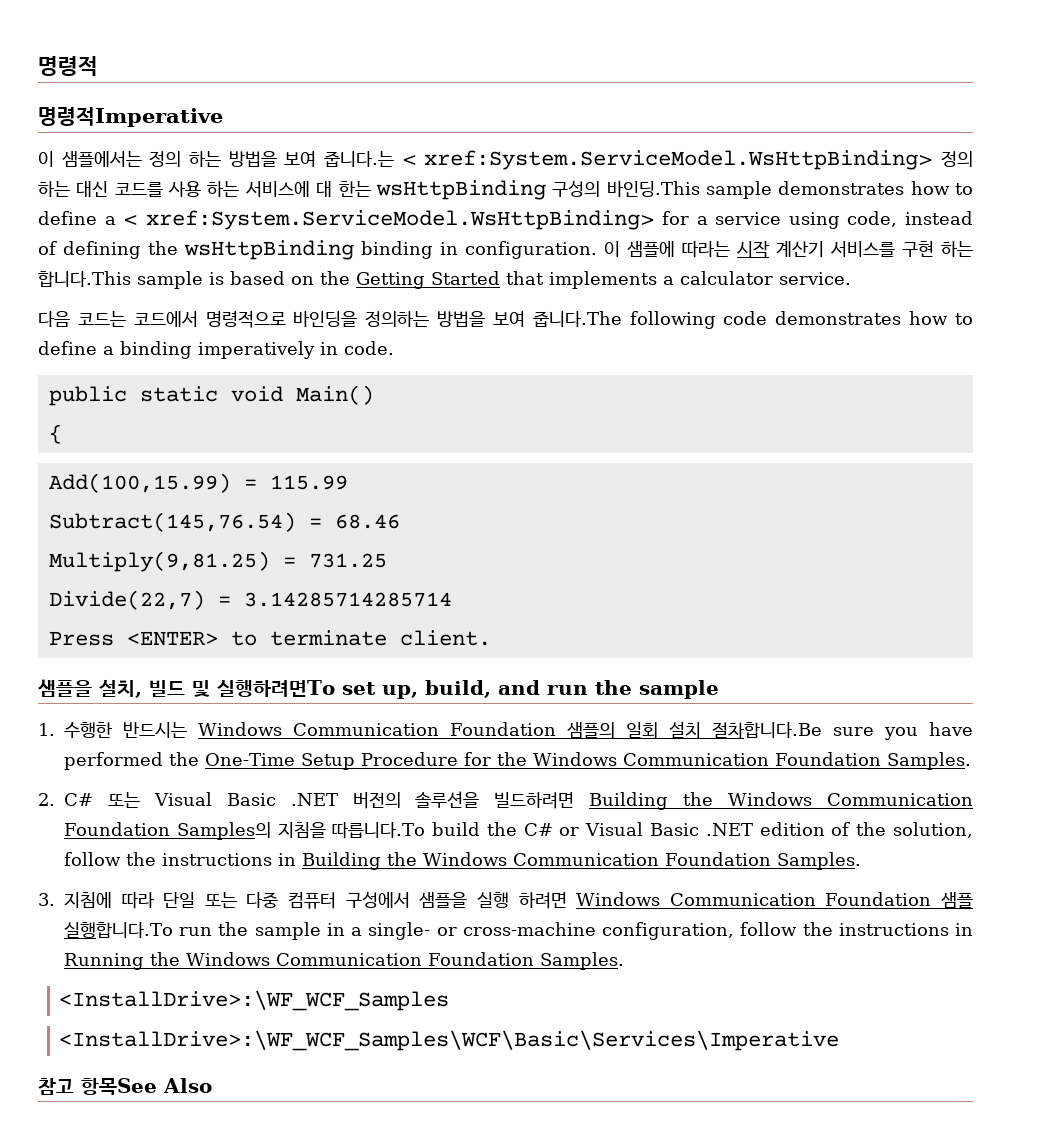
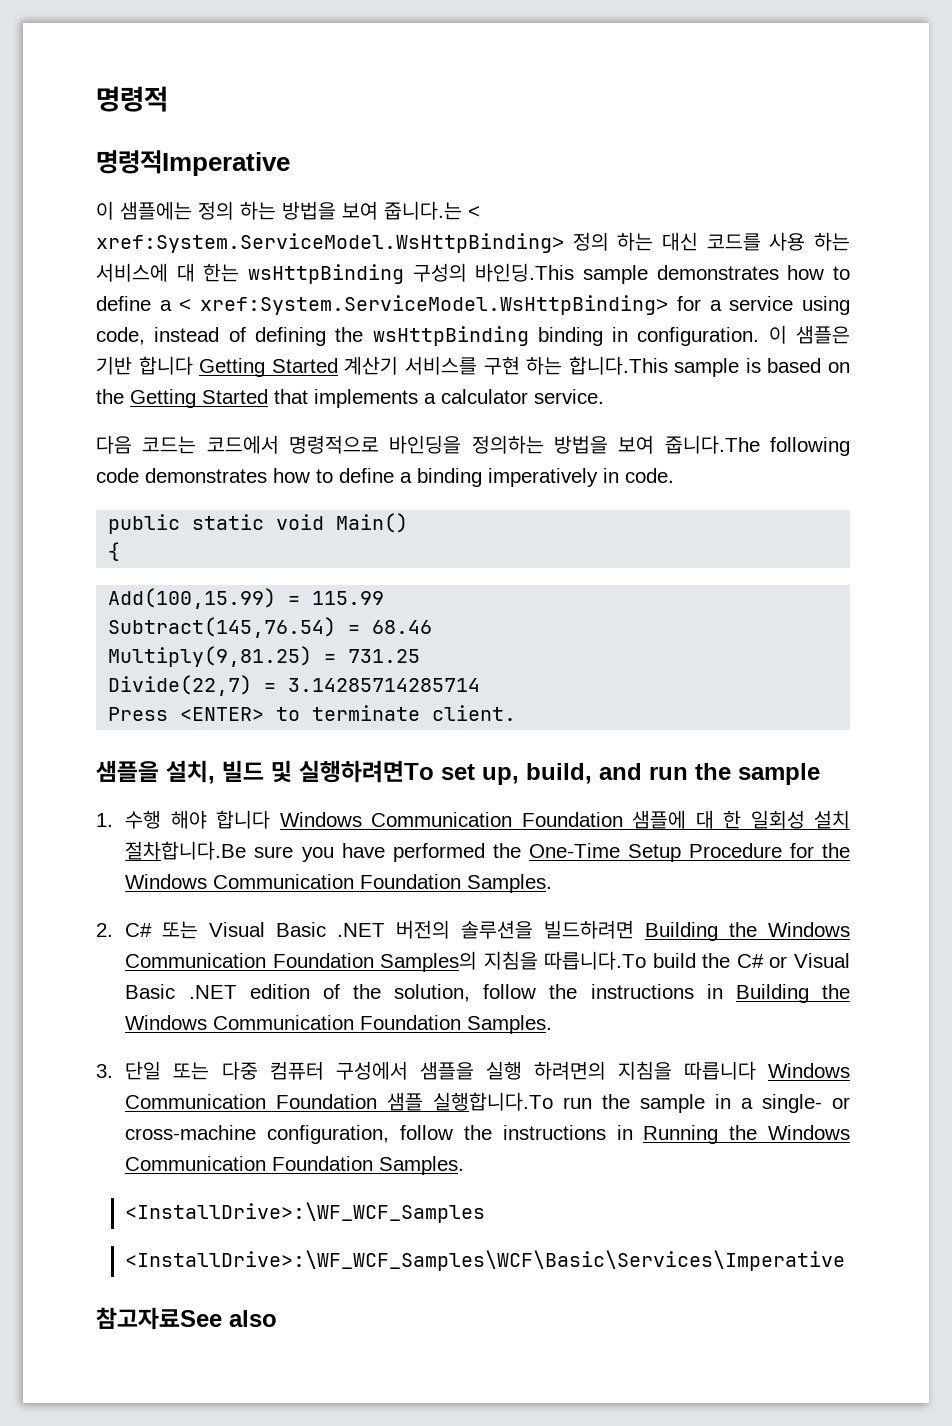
- 이 샘플에서는 정의 하는 방법을 보여 줍니다.는 < xref:System.ServiceModel.WsHttpBinding> 정의 하는 대신 코드를 사용 하는 서비스에 대 한는 wsHttpBinding 구성의 바인딩.This sample demonstrates how to define a < xref:System.ServiceModel.WsHttpBinding> for a service using code, instead of defining the wsHttpBinding binding in configuration.
+ 이 샘플에는 정의 하는 방법을 보여 줍니다.는 < xref:System.ServiceModel.WsHttpBinding> 정의 하는 대신 코드를 사용 하는 서비스에 대 한는 wsHttpBinding 구성의 바인딩.This sample demonstrates how to define a < xref:System.ServiceModel.WsHttpBinding> for a service using code, instead of defining the wsHttpBinding binding in configuration.
- 이 샘플에 따라는 시작 계산기 서비스를 구현 하는 합니다.This sample is based on the Getting Started that implements a calculator service.
+ 이 샘플은 기반 합니다 Getting Started 계산기 서비스를 구현 하는 합니다.This sample is based on the Getting Started that implements a calculator service.
- 1. 수행한 반드시는 Windows Communication Foundation 샘플의 일회 설치 절차합니다.Be sure you have performed the One-Time Setup Procedure for the Windows Communication Foundation Samples.
+ 1. 수행 해야 합니다 Windows Communication Foundation 샘플에 대 한 일회성 설치 절차합니다.Be sure you have performed the One-Time Setup Procedure for the Windows Communication Foundation Samples.
- 3. 지침에 따라 단일 또는 다중 컴퓨터 구성에서 샘플을 실행 하려면 Windows Communication Foundation 샘플 실행합니다.To run the sample in a single- or cross-machine configuration, follow the instructions in Running the Windows Communication Foundation Samples.
+ 3. 단일 또는 다중 컴퓨터 구성에서 샘플을 실행 하려면의 지침을 따릅니다 Windows Communication Foundation 샘플 실행합니다.To run the sample in a single- or cross-machine configuration, follow the instructions in Running the Windows Communication Foundation Samples.
- 참고 항목See Also
+ 참고자료See also

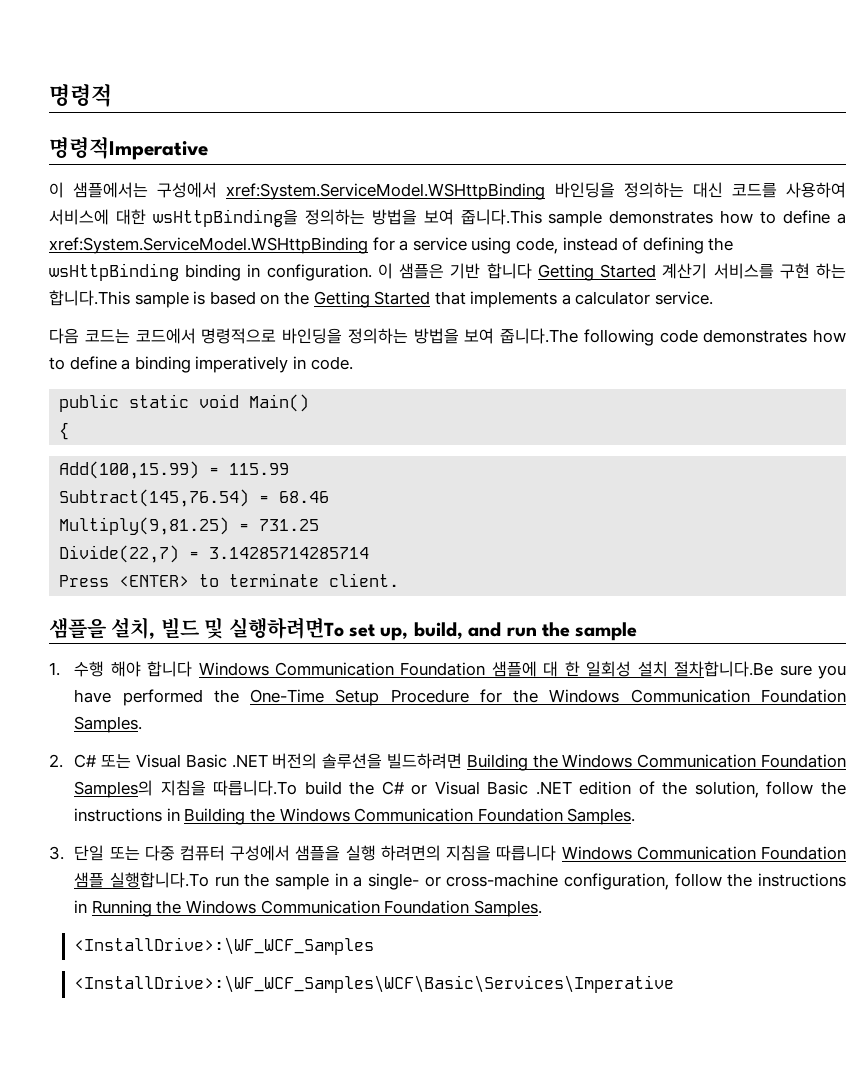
- 이 샘플에는 정의 하는 방법을 보여 줍니다.는 < xref:System.ServiceModel.WsHttpBinding> 정의 하는 대신 코드를 사용 하는 서비스에 대 한는 wsHttpBinding 구성의 바인딩.This sample demonstrates how to define a < xref:System.ServiceModel.WsHttpBinding> for a service using code, instead of defining the wsHttpBinding binding in configuration.
+ 이 샘플에서는 구성에서 xref:System.ServiceModel.WSHttpBinding 바인딩을 정의하는 대신 코드를 사용하여 서비스에 대한 wsHttpBinding을 정의하는 방법을 보여 줍니다.This sample demonstrates how to define a xref:System.ServiceModel.WSHttpBinding for a service using code, instead of defining the wsHttpBinding binding in configuration.
- 참고자료See also

